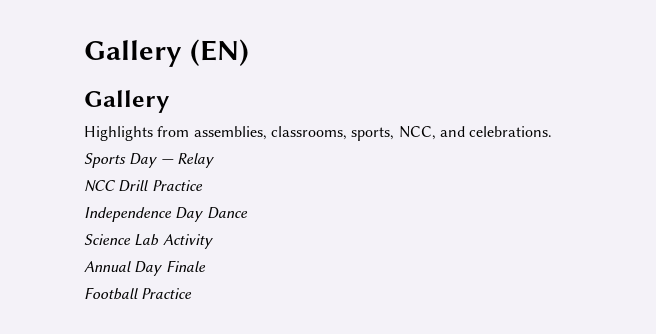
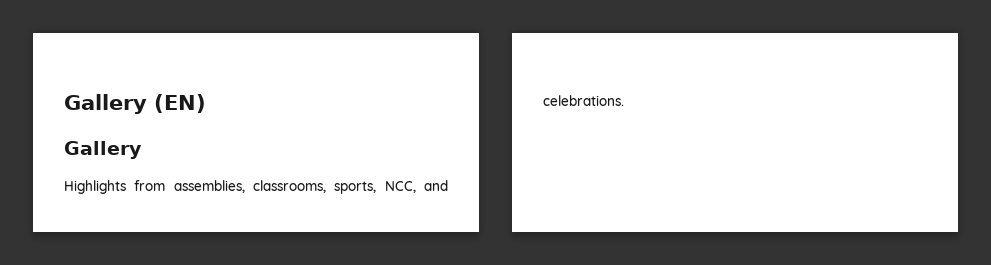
- Sports Day — Relay
- NCC Drill Practice
- Independence Day Dance
- Science Lab Activity
- Annual Day Finale
- Football Practice

